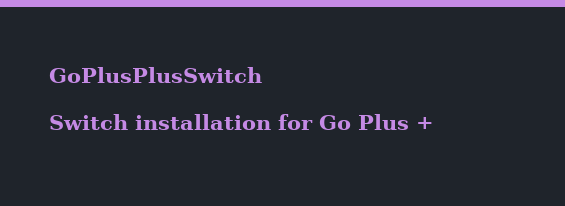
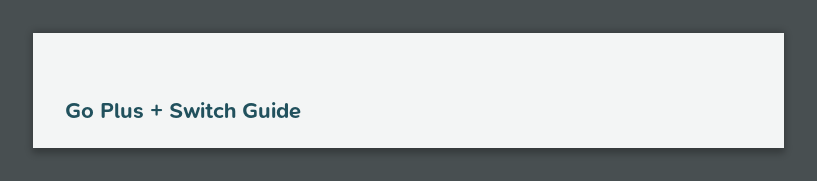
- GoPlusPlusSwitch
- Switch installation for Go Plus +
+ Go Plus + Switch Guide

